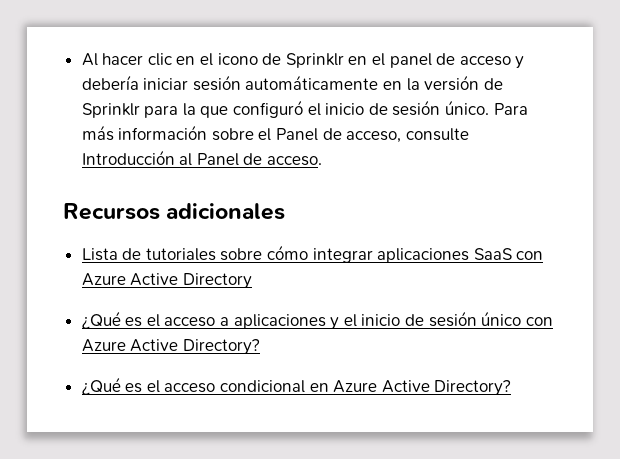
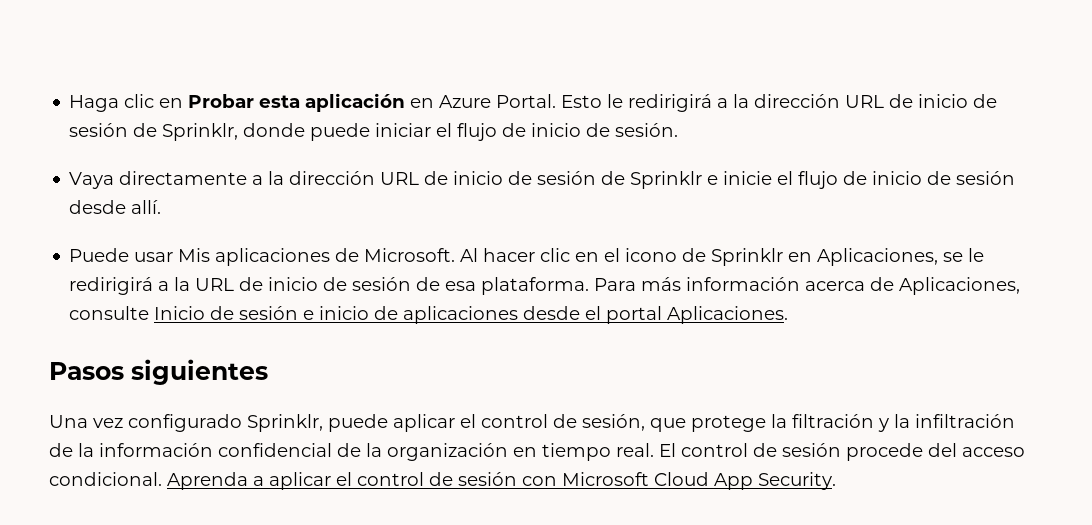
+ Haga clic en Probar esta aplicación en Azure Portal. Esto le redirigirá a la dirección URL de inicio de sesión de Sprinklr, donde puede iniciar el flujo de inicio de sesión.
+ Vaya directamente a la dirección URL de inicio de sesión de Sprinklr e inicie el flujo de inicio de sesión desde allí.
+ Puede usar Mis aplicaciones de Microsoft.
- Al hacer clic en el icono de Sprinklr en el panel de acceso y debería iniciar sesión automáticamente en la versión de Sprinklr para la que configuró el inicio de sesión único. Para más información sobre el Panel de acceso, consulte Introducción al Panel de acceso.
- Recursos adicionales
- Lista de tutoriales sobre cómo integrar aplicaciones SaaS con Azure Active Directory
- ¿Qué es el acceso a aplicaciones y el inicio de sesión único con Azure Active Directory?
- ¿Qué es el acceso condicional en Azure Active Directory?
+ Al hacer clic en el icono de Sprinklr en Aplicaciones, se le redirigirá a la URL de inicio de sesión de esa plataforma. Para más información acerca de Aplicaciones, consulte Inicio de sesión e inicio de aplicaciones desde el portal Aplicaciones.
+ Pasos siguientes
+ Una vez configurado Sprinklr, puede aplicar el control de sesión, que protege la filtración y la infiltración de la información confidencial de la organización en tiempo real. El control de sesión procede del acceso condicional. Aprenda a aplicar el control de sesión con Microsoft Cloud App Security.

